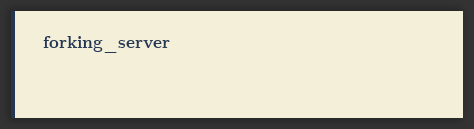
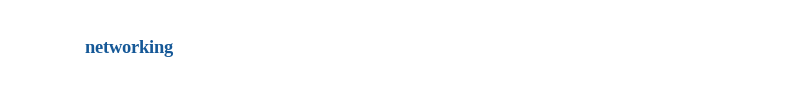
- forking_server
+ networking

